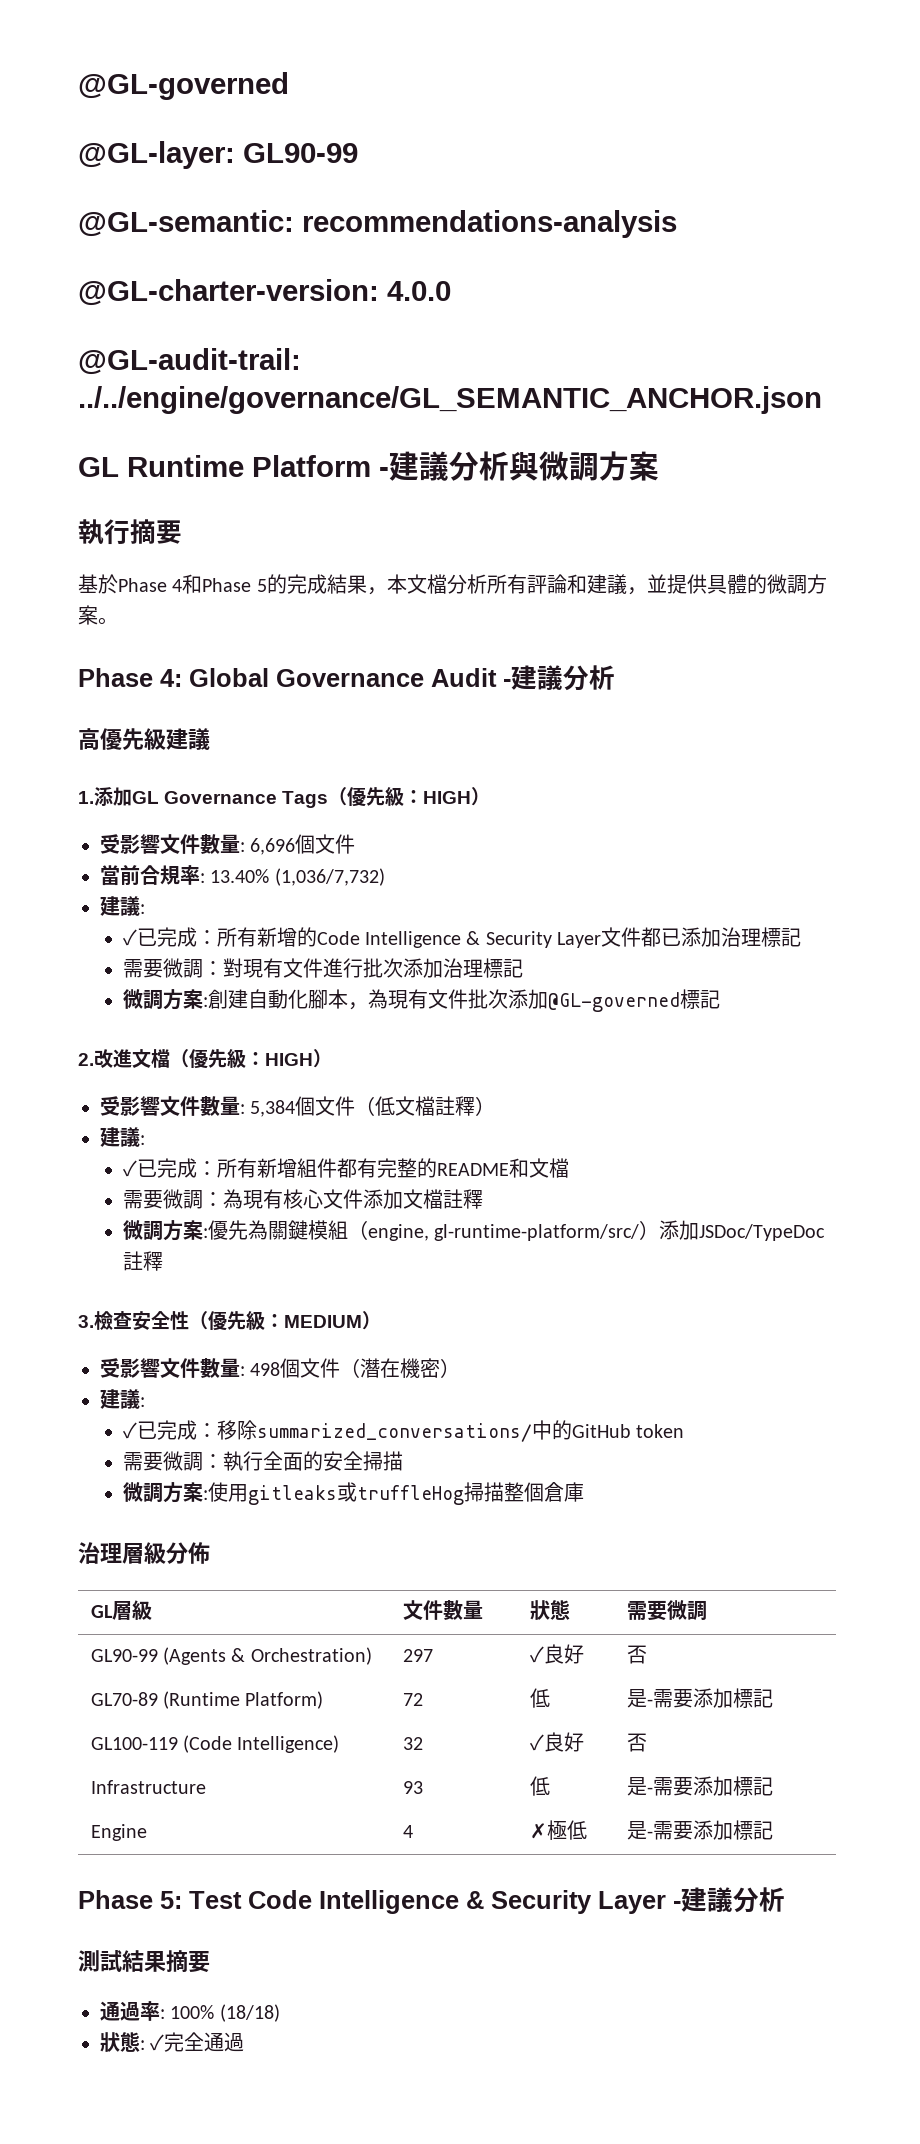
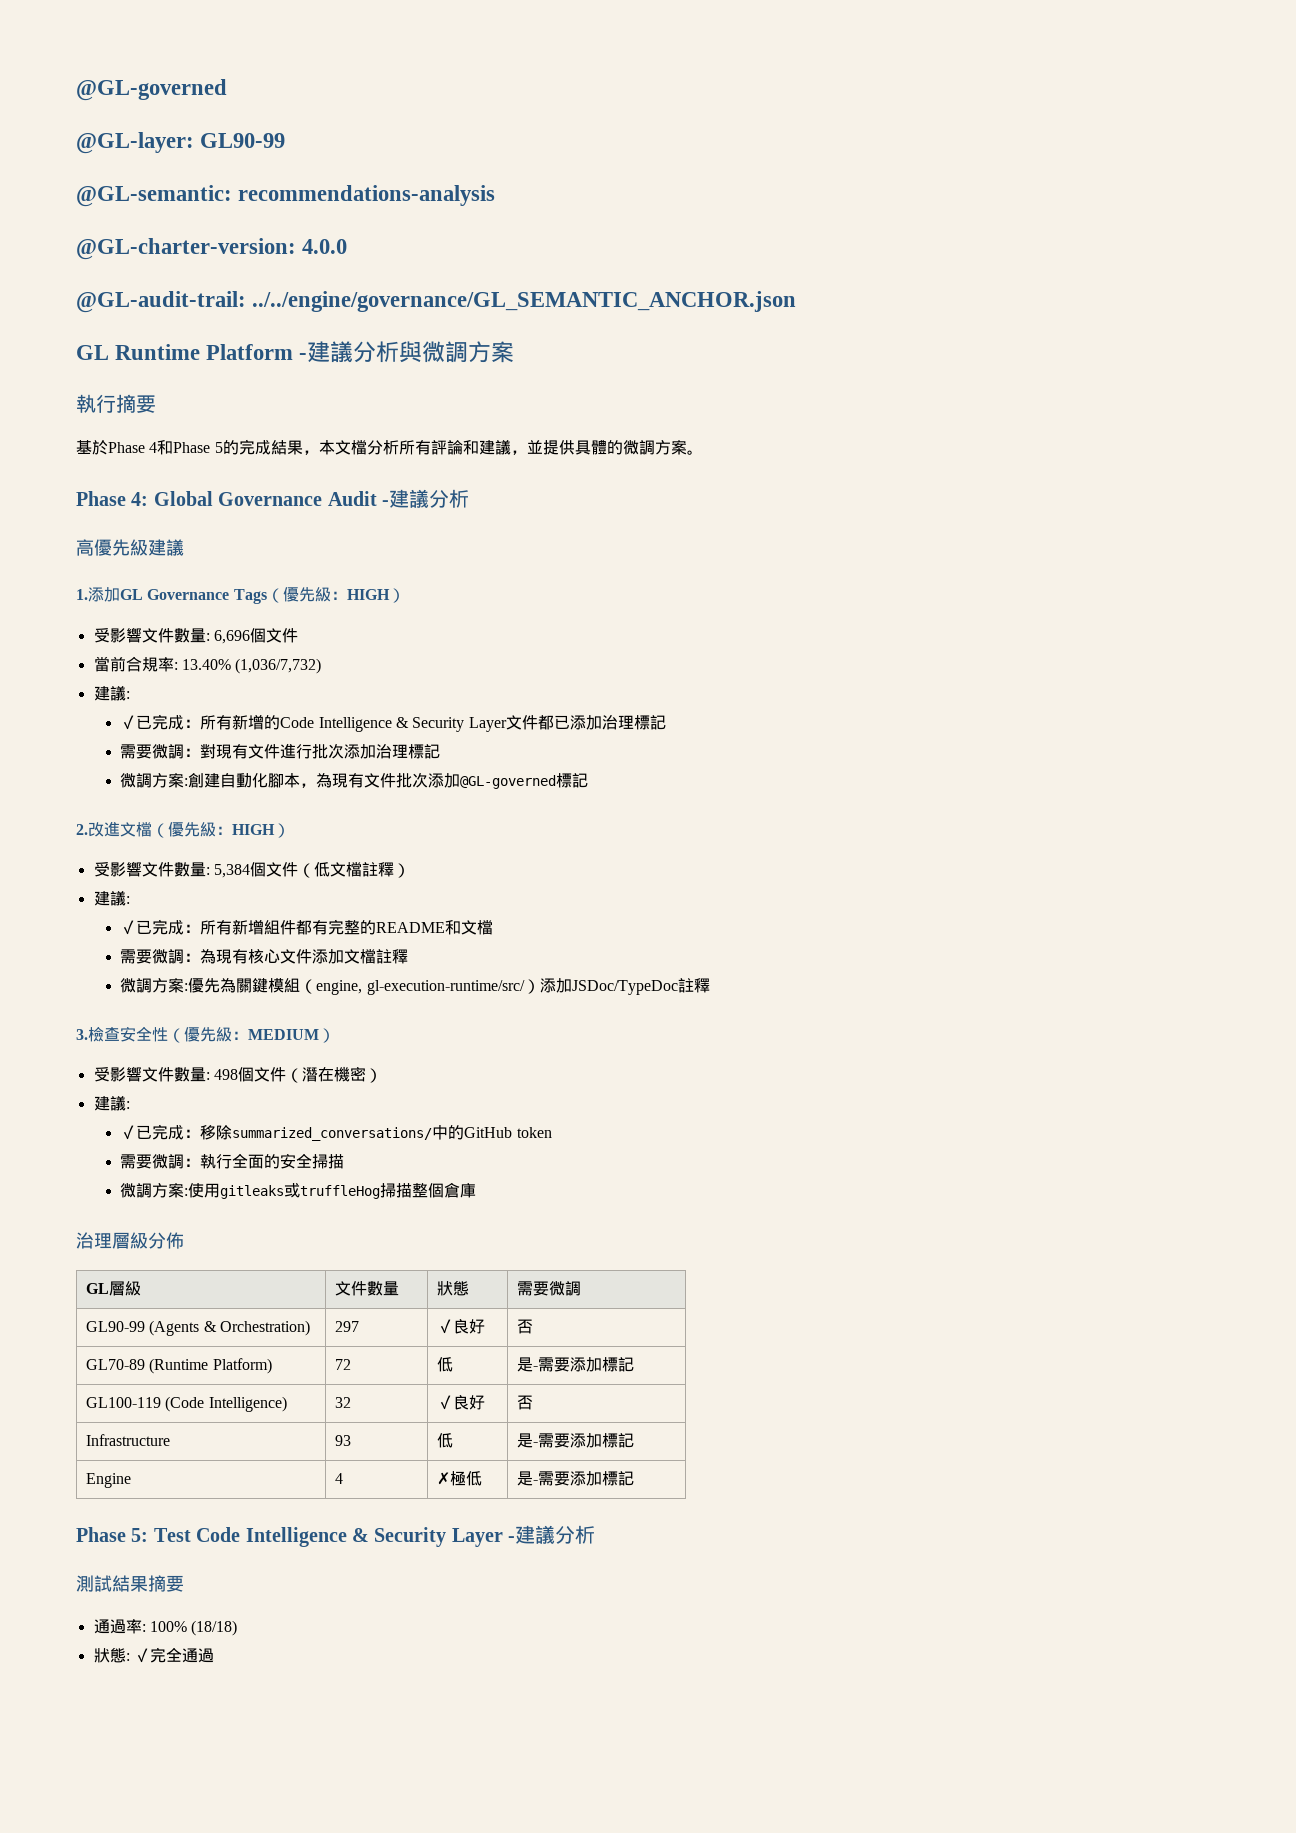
- 微調方案:優先為關鍵模組（engine, gl-runtime-platform/src/）添加JSDoc/TypeDoc註釋
+ 微調方案:優先為關鍵模組（engine, gl-execution-runtime/src/）添加JSDoc/TypeDoc註釋

